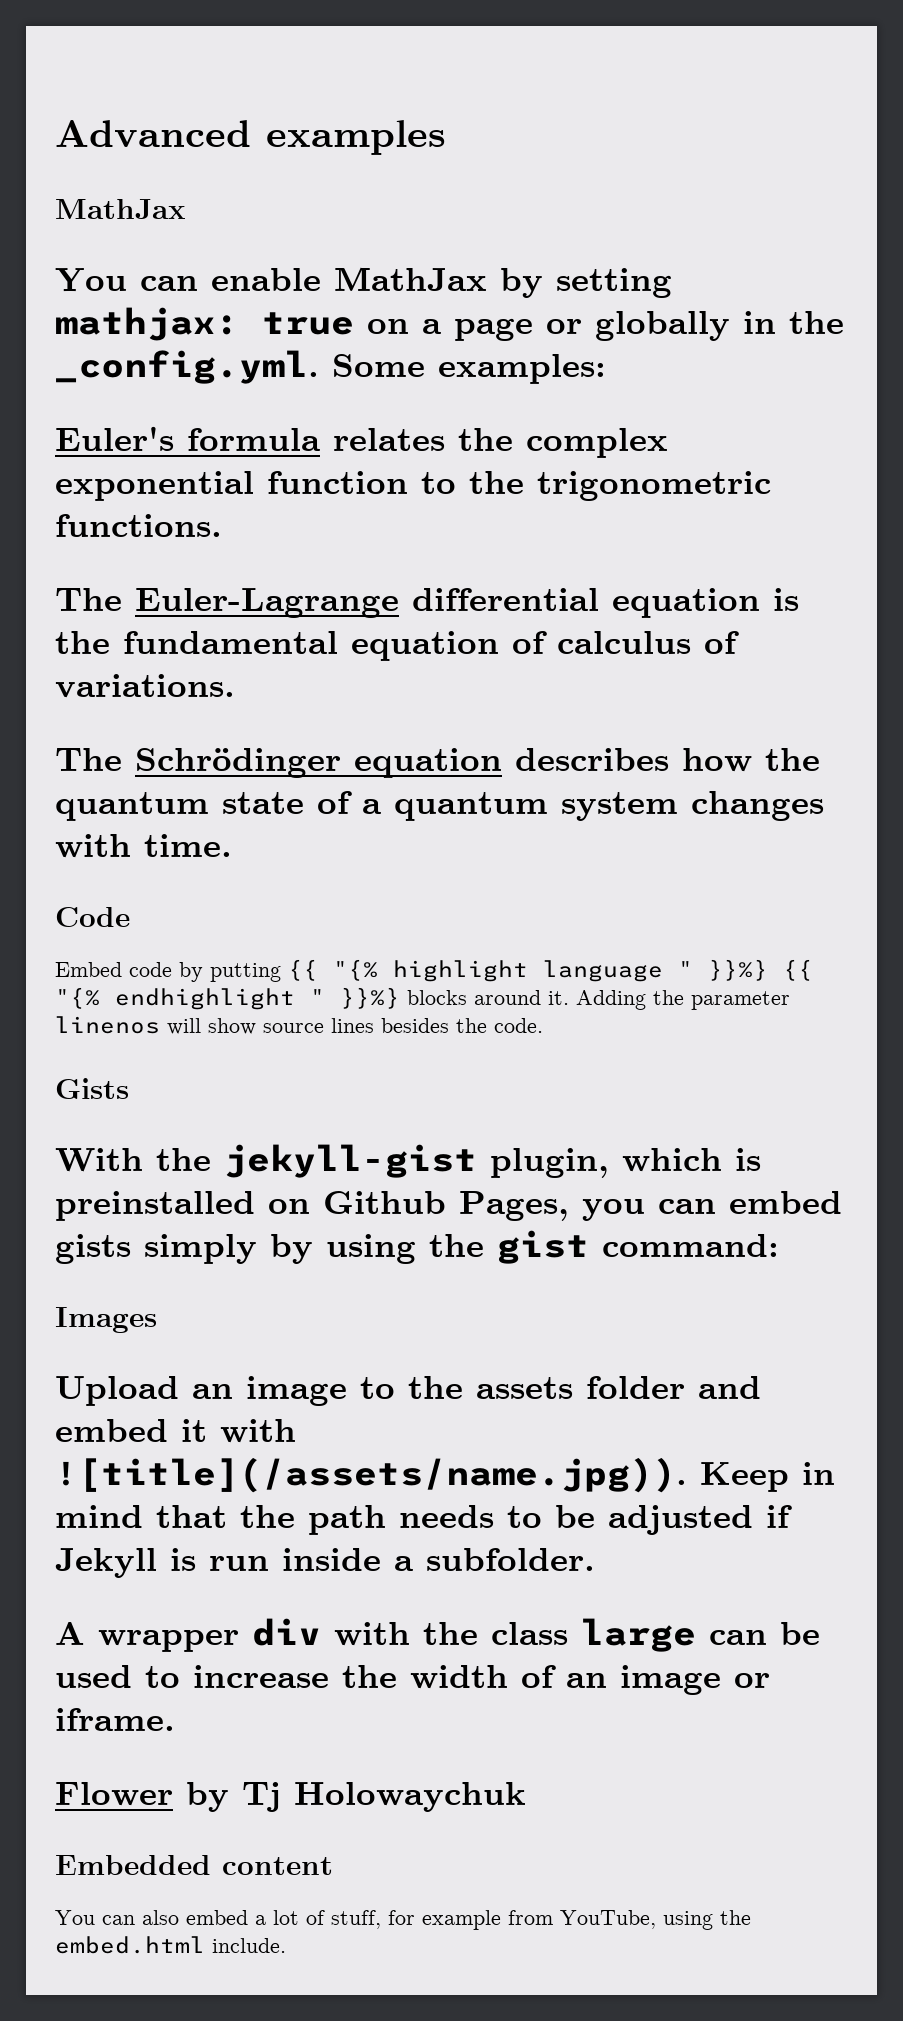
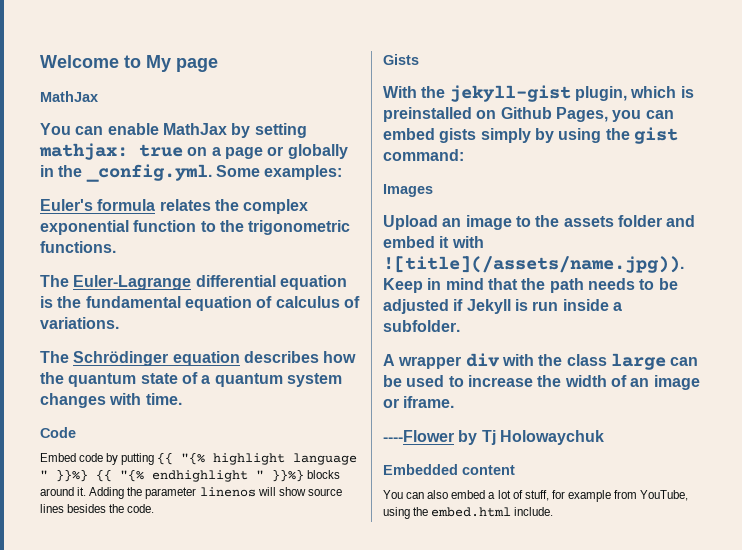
- Advanced examples
+ Welcome to My page
- Flower by Tj Holowaychuk
+ ----Flower by Tj Holowaychuk

